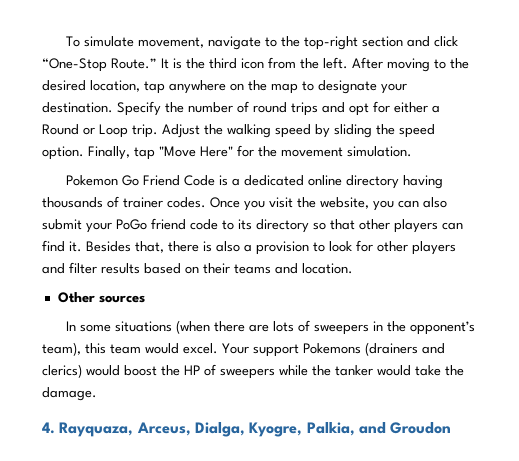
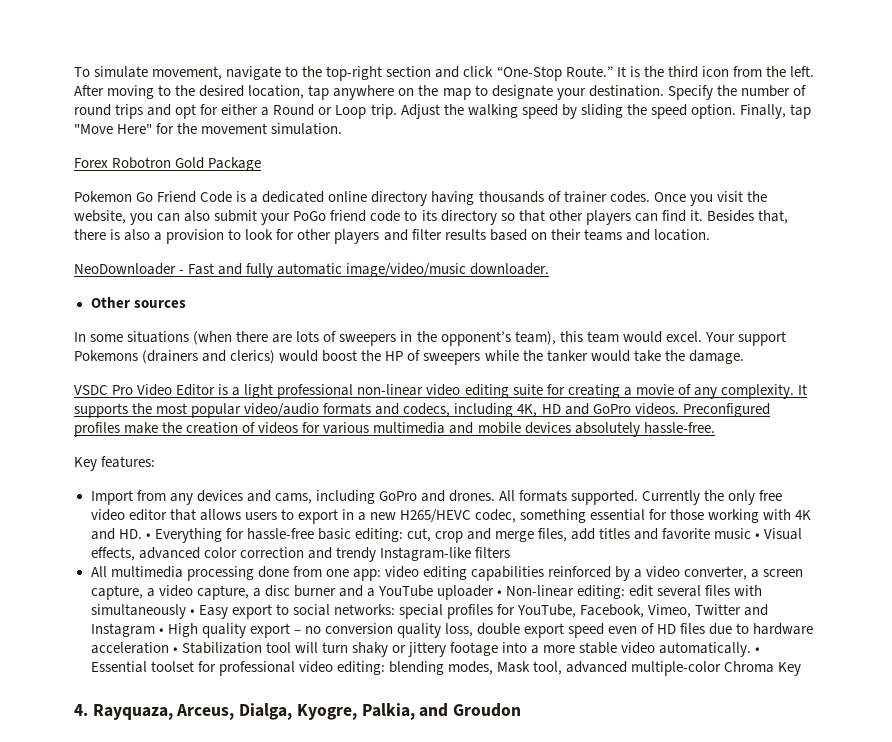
+ Forex Robotron Gold Package
+ NeoDownloader - Fast and fully automatic image/video/music downloader.
+ VSDC Pro Video Editor is a light professional non-linear video editing suite for creating a movie of any complexity. It supports the most popular video/audio formats and codecs, including 4K, HD and GoPro videos. Preconfigured profiles make the creation of videos for various multimedia and mobile devices absolutely hassle-free.
+ Key features:
+ Import from any devices and cams, including GoPro and drones. All formats supported. Сurrently the only free video editor that allows users to export in a new H265/HEVC codec, something essential for those working with 4K and HD. • Everything for hassle-free basic editing: cut, crop and merge files, add titles and favorite music • Visual effects, advanced color correction and trendy Instagram-like filters
+ All multimedia processing done from one app: video editing capabilities reinforced by a video converter, a screen capture, a video capture, a disc burner and a YouTube uploader • Non-linear editing: edit several files with simultaneously • Easy export to social networks: special profiles for YouTube, Facebook, Vimeo, Twitter and Instagram • High quality export – no conversion quality loss, double export speed even of HD files due to hardware acceleration • Stabilization tool will turn shaky or jittery footage into a more stable video automatically. • Essential toolset for professional video editing: blending modes, Mask tool, advanced multiple-color Chroma Key

